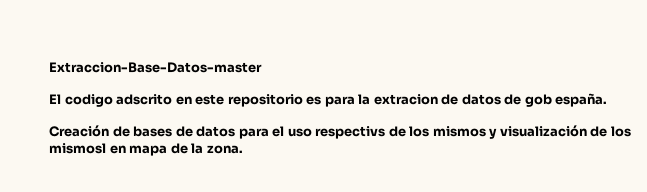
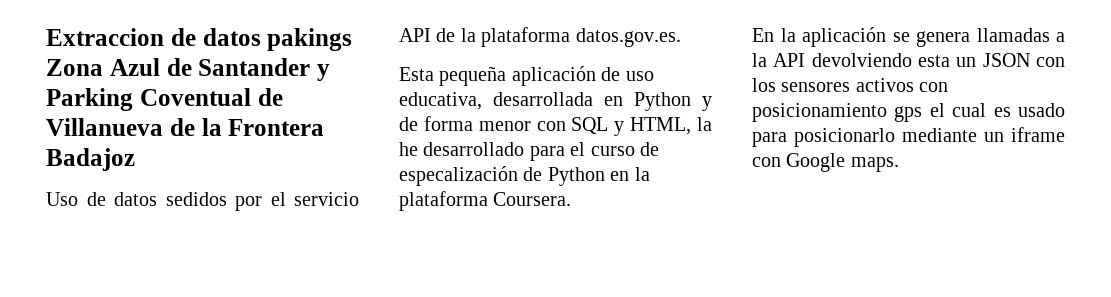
- Extraccion-Base-Datos-master
- El codigo adscrito en este repositorio es para la extracion de datos de gob españa.
- Creación de bases de datos para el uso respectivs de los mismos y visualización de los mismosl en mapa de la zona.
+ Extraccion de datos pakings Zona Azul de Santander y Parking Coventual de Villanueva de la Frontera Badajoz
+ Uso de datos sedidos por el servicio API de la plataforma datos.gov.es.
+ Esta pequeña aplicación de uso educativa, desarrollada en Python y de forma menor con SQL y HTML, la he desarrollado para el curso de especalización de Python en la plataforma Coursera.
+ En la aplicación se genera llamadas a la API devolviendo esta un JSON con los sensores activos con posicionamiento gps el cual es usado para posicionarlo mediante un iframe con Google maps.

